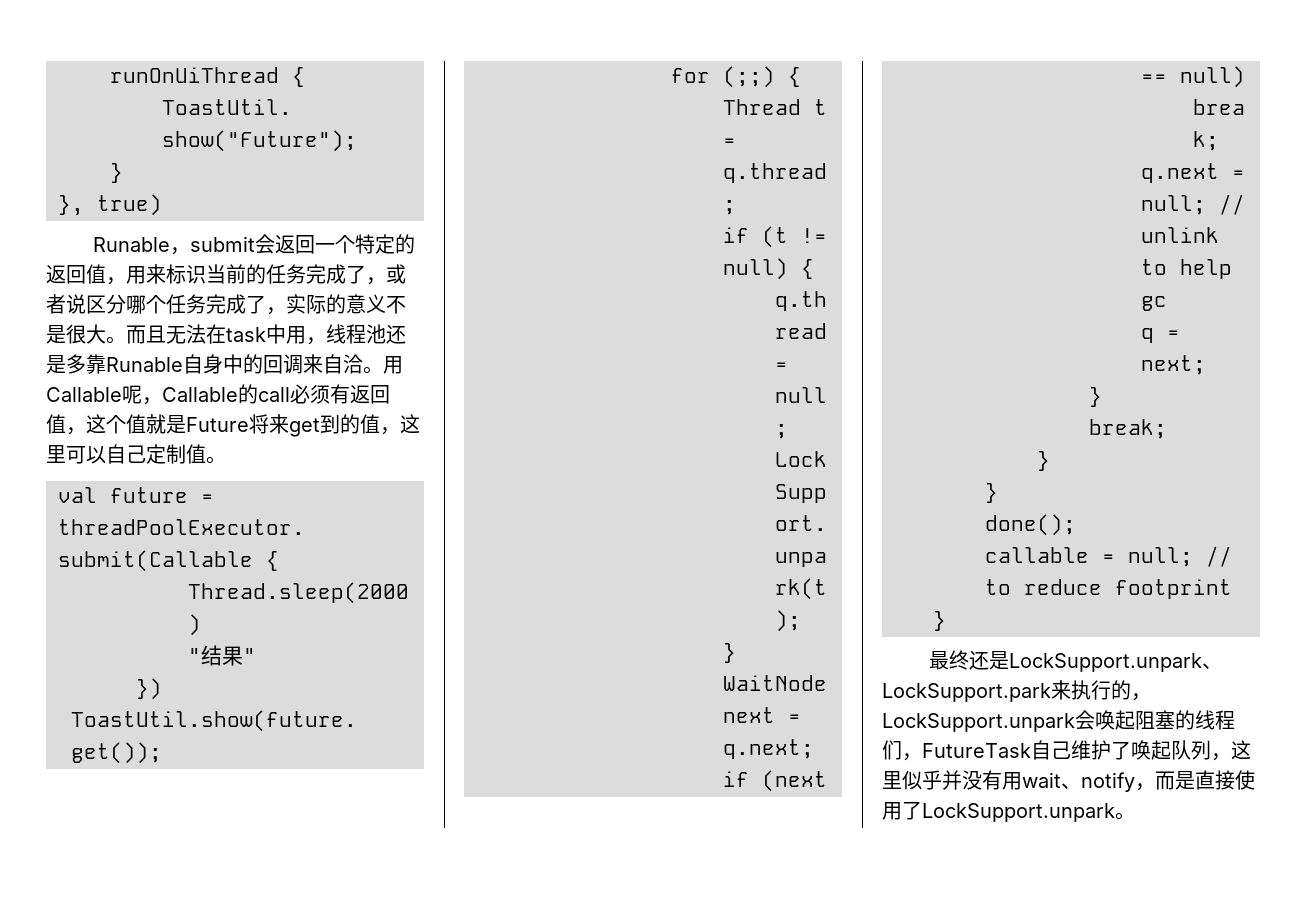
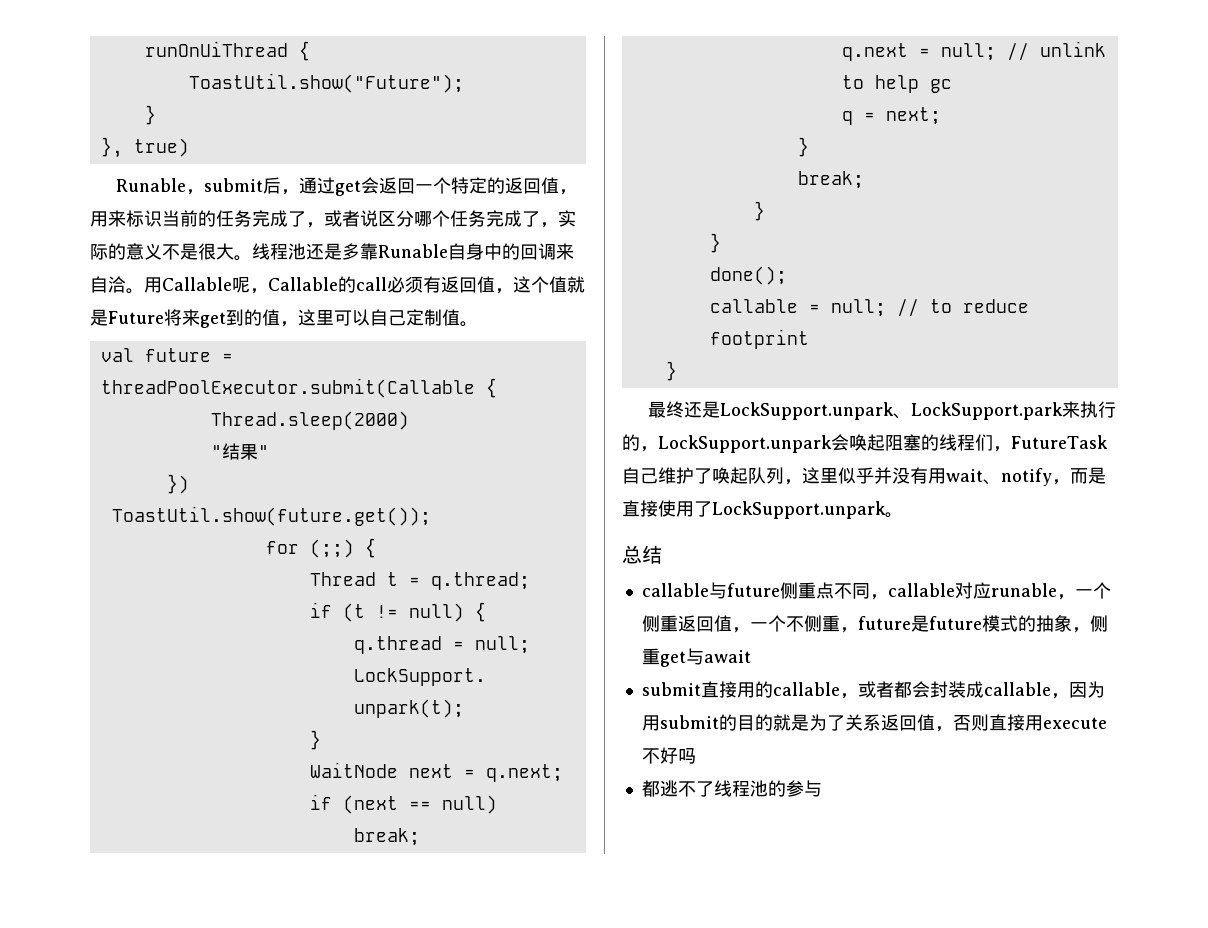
- Runable，submit会返回一个特定的返回值，用来标识当前的任务完成了，或者说区分哪个任务完成了，实际的意义不是很大。
+ Runable，submit后，通过get会返回一个特定的返回值，用来标识当前的任务完成了，或者说区分哪个任务完成了，实际的意义不是很大。
- 而且无法在task中用，线程池还是多靠Runable自身中的回调来自洽。
+ 线程池还是多靠Runable自身中的回调来自洽。
+ 总结
+ callable与future侧重点不同，callable对应runable，一个侧重返回值，一个不侧重，future是future模式的抽象，侧重get与await
+ submit直接用的callable，或者都会封装成callable，因为用submit的目的就是为了关系返回值，否则直接用execute不好吗
+ 都逃不了线程池的参与

